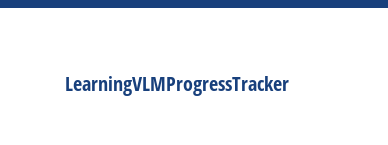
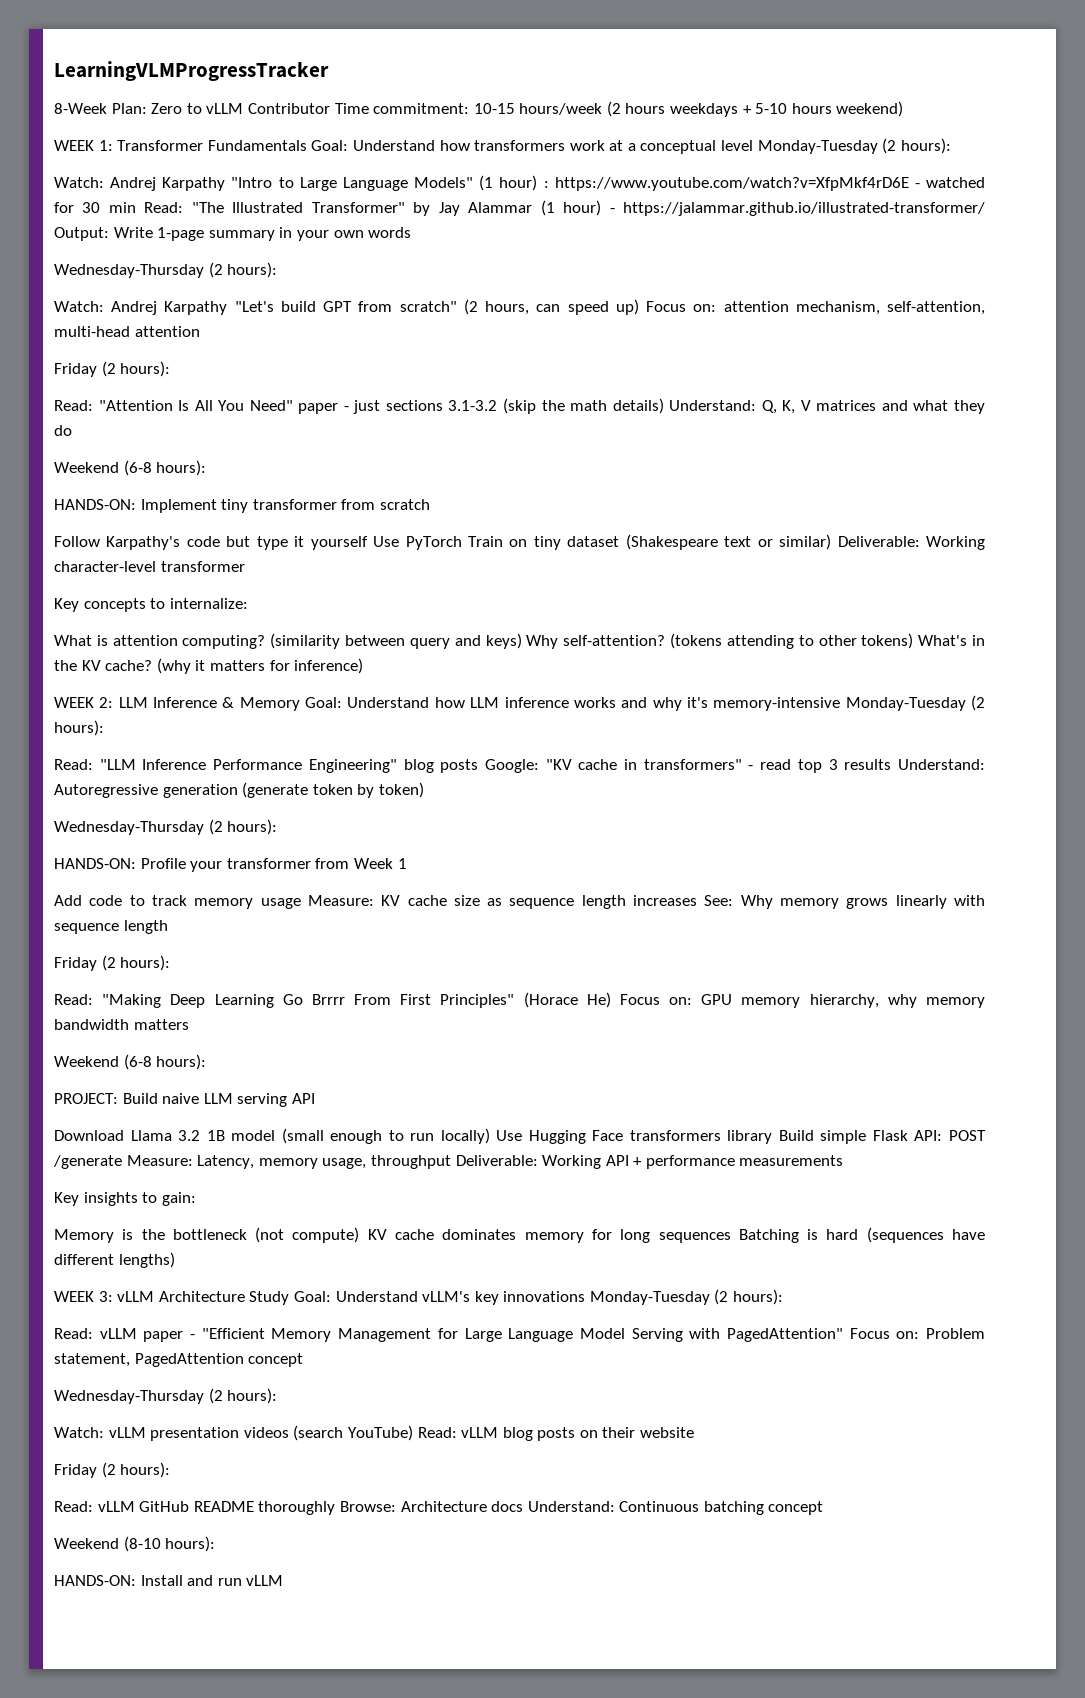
+ 8-Week Plan: Zero to vLLM Contributor Time commitment: 10-15 hours/week (2 hours weekdays + 5-10 hours weekend)
+ WEEK 1: Transformer Fundamentals Goal: Understand how transformers work at a conceptual level Monday-Tuesday (2 hours):
+ Watch: Andrej Karpathy "Intro to Large Language Models" (1 hour) : https://www.youtube.com/watch?v=XfpMkf4rD6E - watched for 30 min Read: "The Illustrated Transformer" by Jay Alammar (1 hour) - https://jalammar.github.io/illustrated-transformer/ Output: Write 1-page summary in your own words
+ Wednesday-Thursday (2 hours):
+ Watch: Andrej Karpathy "Let's build GPT from scratch" (2 hours, can speed up) Focus on: attention mechanism, self-attention, multi-head attention
+ Friday (2 hours):
+ Read: "Attention Is All You Need" paper - just sections 3.1-3.2 (skip the math details) Understand: Q, K, V matrices and what they do
+ Weekend (6-8 hours):
+ HANDS-ON: Implement tiny transformer from scratch
+ Follow Karpathy's code but type it yourself Use PyTorch Train on tiny dataset (Shakespeare text or similar) Deliverable: Working character-level transformer
+ Key concepts to internalize:
+ What is attention computing? (similarity between query and keys) Why self-attention? (tokens attending to other tokens) What's in the KV cache? (why it matters for inference)
+ WEEK 2: LLM Inference & Memory Goal: Understand how LLM inference works and why it's memory-intensive Monday-Tuesday (2 hours):
+ Read: "LLM Inference Performance Engineering" blog posts Google: "KV cache in transformers" - read top 3 results Understand: Autoregressive generation (generate token by token)
+ Wednesday-Thursday (2 hours):
+ HANDS-ON: Profile your transformer from Week 1
+ Add code to track memory usage Measure: KV cache size as sequence length increases See: Why memory grows linearly with sequence length
+ Friday (2 hours):
+ Read: "Making Deep Learning Go Brrrr From First Principles" (Horace He) Focus on: GPU memory hierarchy, why memory bandwidth matters
+ Weekend (6-8 hours):
+ PROJECT: Build naive LLM serving API
+ Download Llama 3.2 1B model (small enough to run locally) Use Hugging Face transformers library Build simple Flask API: POST /generate Measure: Latency, memory usage, throughput Deliverable: Working API + performance measurements
+ Key insights to gain:
+ Memory is the bottleneck (not compute) KV cache dominates memory for long sequences Batching is hard (sequences have different lengths)
+ WEEK 3: vLLM Architecture Study Goal: Understand vLLM's key innovations Monday-Tuesday (2 hours):
+ Read: vLLM paper - "Efficient Memory Management for Large Language Model Serving with PagedAttention" Focus on: Problem statement, PagedAttention concept
+ Wednesday-Thursday (2 hours):
+ Watch: vLLM presentation videos (search YouTube) Read: vLLM blog posts on their website
+ Friday (2 hours):
+ Read: vLLM GitHub README thoroughly Browse: Architecture docs Understand: Continuous batching concept
+ Weekend (8-10 hours):
+ HANDS-ON: Install and run vLLM

